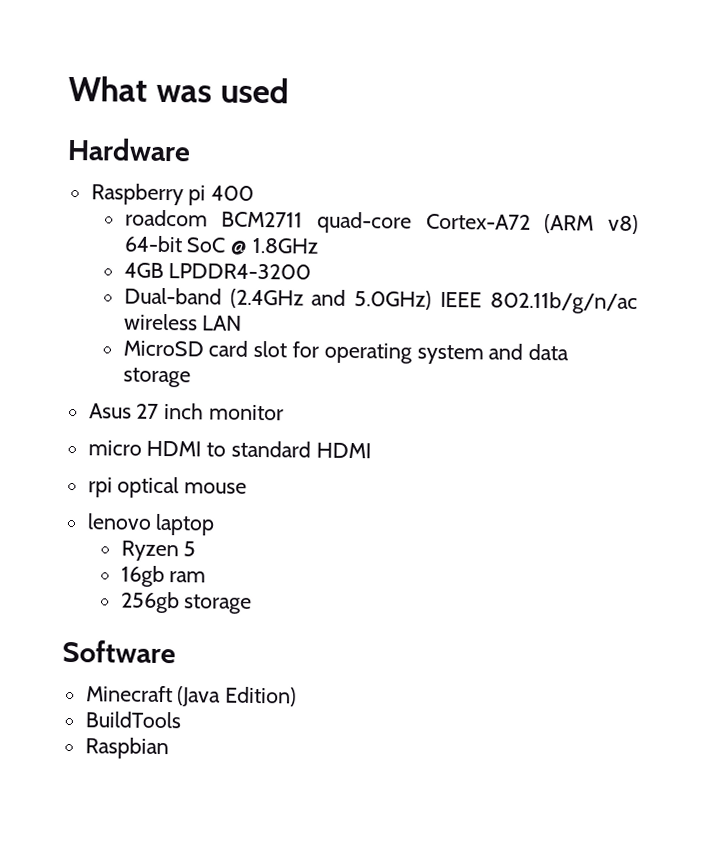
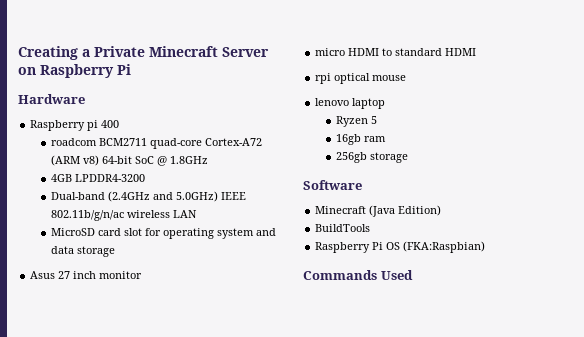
- What was used
+ Creating a Private Minecraft Server on Raspberry Pi
- Raspbian
+ Raspberry Pi OS (FKA:Raspbian)
+ Commands Used

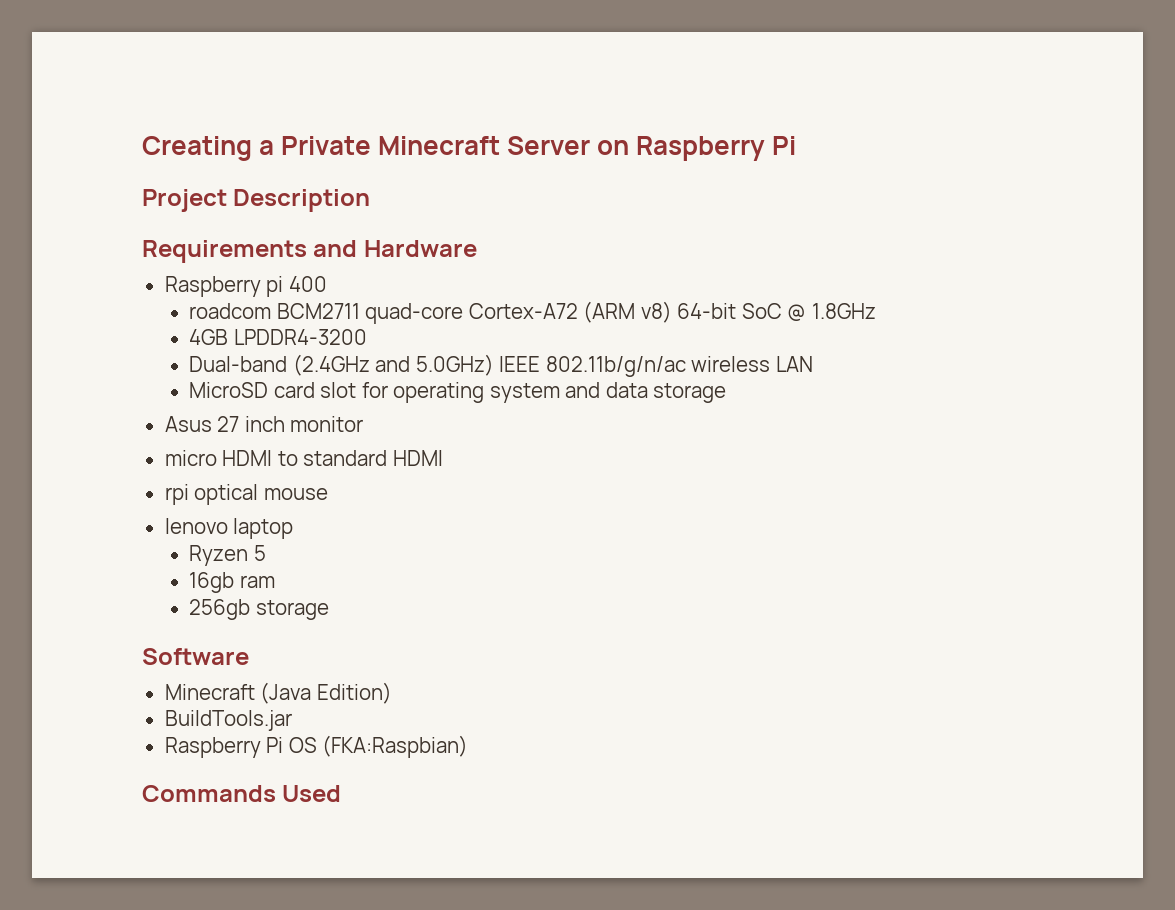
- Hardware
+ Project Description
+ Requirements and Hardware
- BuildTools
+ BuildTools.jar

